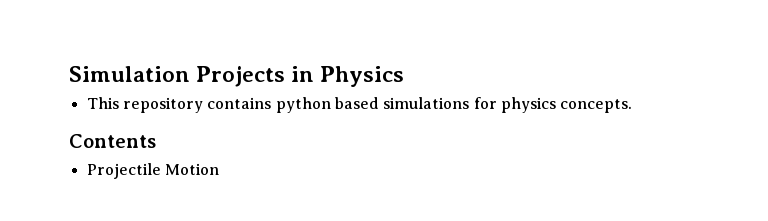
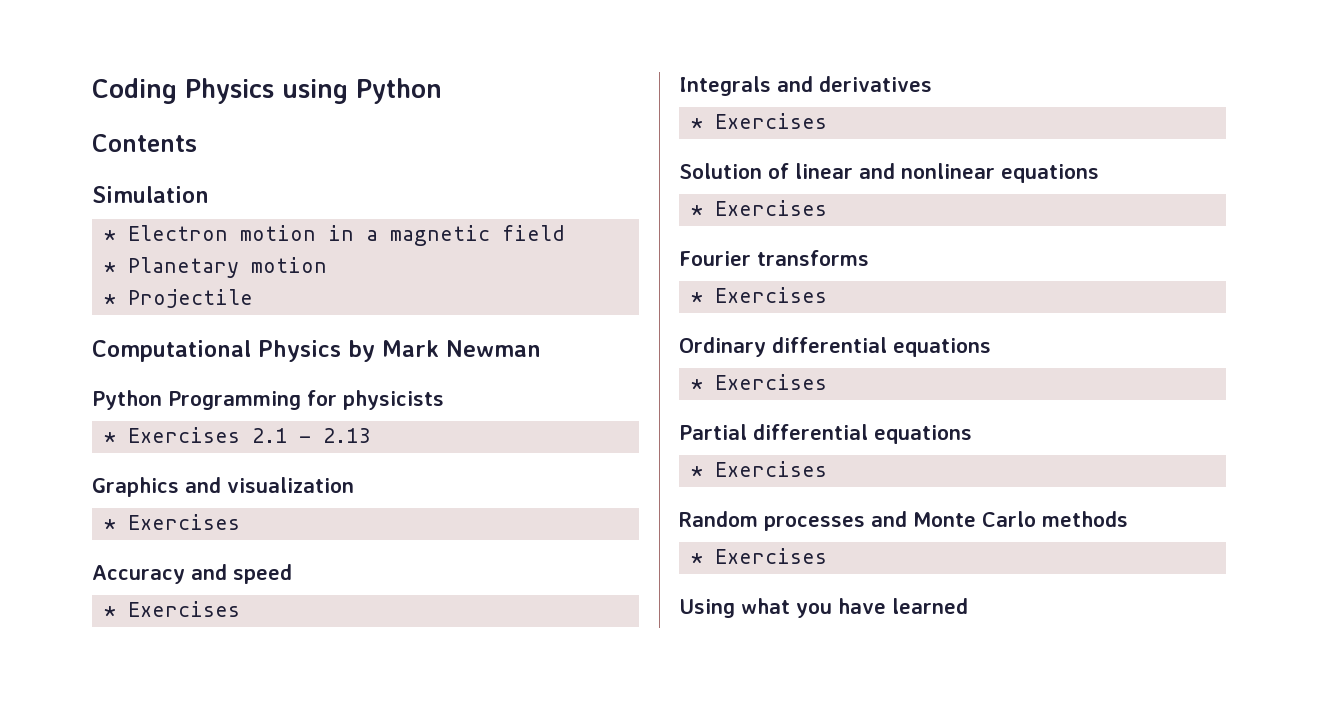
- Simulation Projects in Physics
- This repository contains python based simulations for physics concepts.
+ Coding Physics using Python
  Contents
- Projectile Motion
+ Simulation
+ * Electron motion in a magnetic field
+ * Planetary motion
+ * Projectile
+ Computational Physics by Mark Newman
+ Python Programming for physicists
+ * Exercises 2.1 - 2.13
+ Graphics and visualization
+ * Exercises
+ Accuracy and speed
+ * Exercises
+ Integrals and derivatives
+ * Exercises
+ Solution of linear and nonlinear equations
+ * Exercises
+ Fourier transforms
+ * Exercises
+ Ordinary differential equations
+ * Exercises
+ Partial differential equations
+ * Exercises
+ Random processes and Monte Carlo methods
+ * Exercises
+ Using what you have learned

